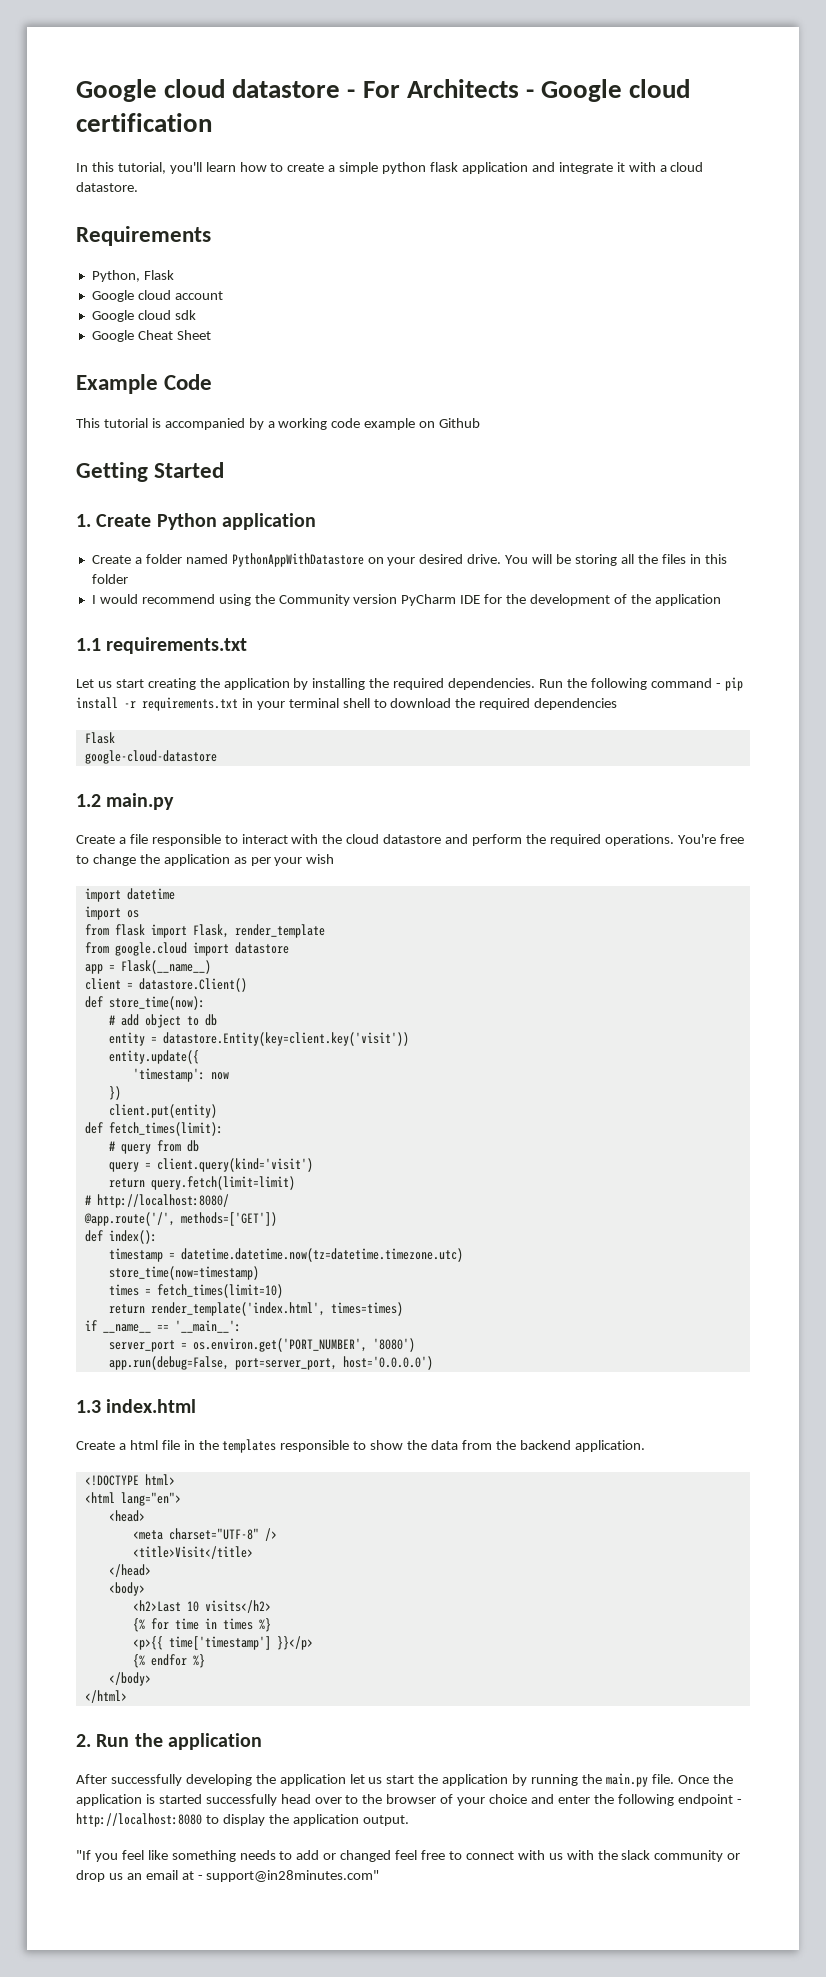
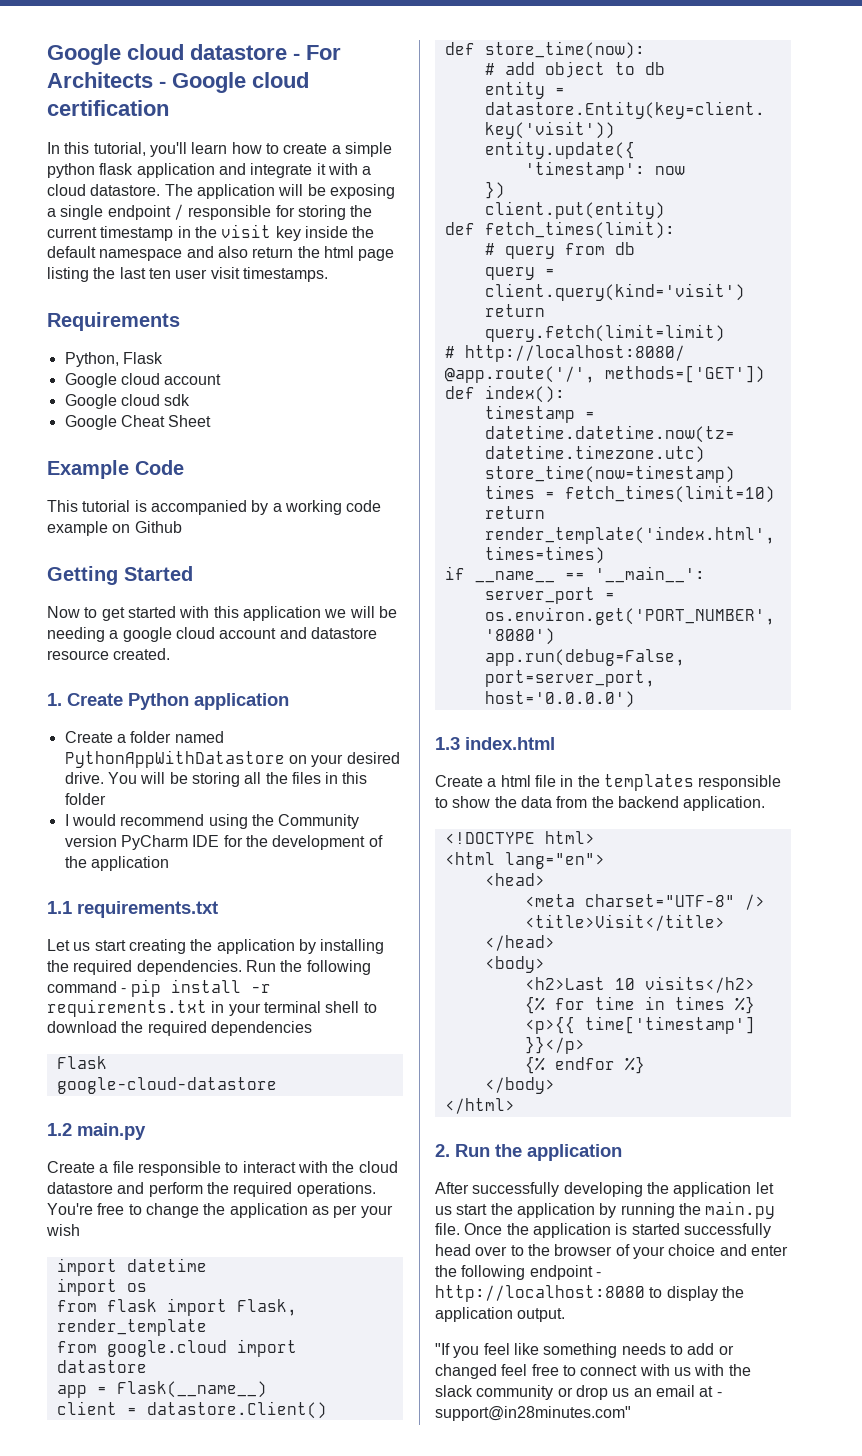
+ The application will be exposing a single endpoint / responsible for storing the current timestamp in the visit key inside the default namespace and also return the html page listing the last ten user visit timestamps.
+ Now to get started with this application we will be needing a google cloud account and datastore resource created.

